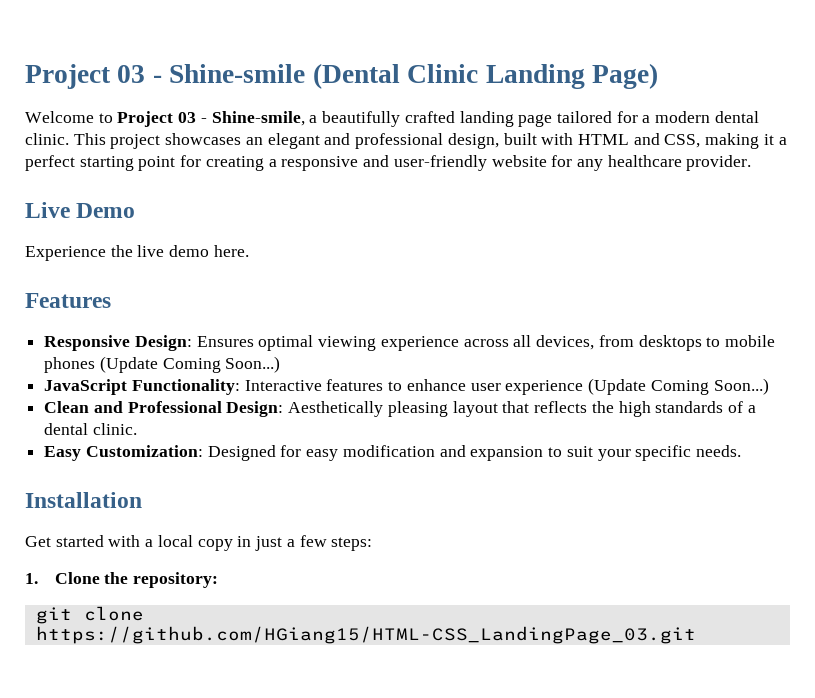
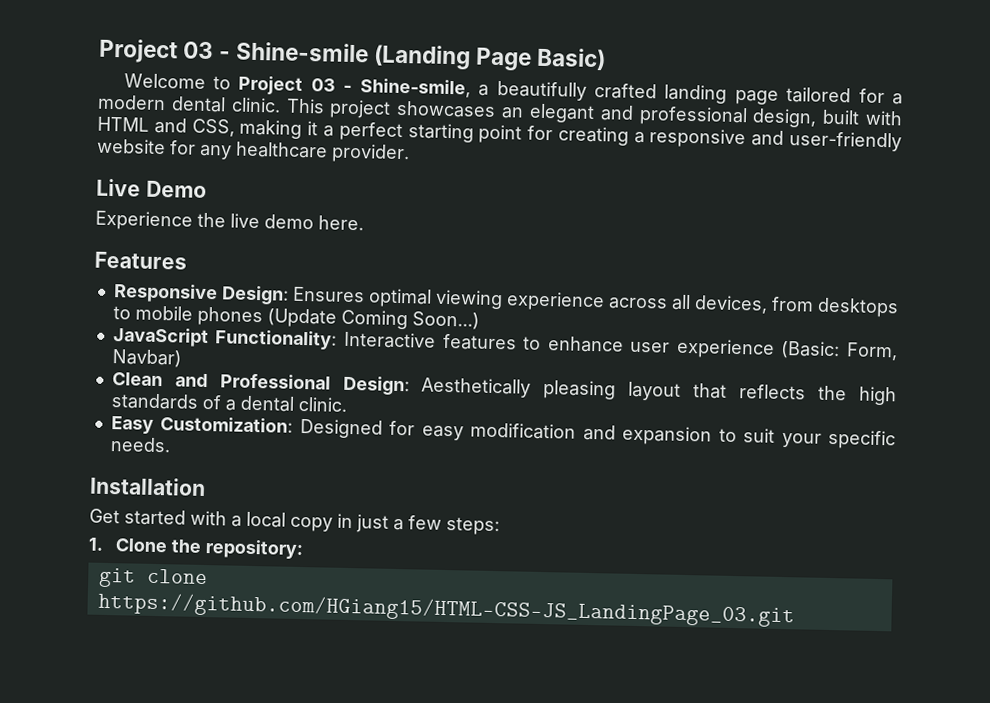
- Project 03 - Shine-smile (Dental Clinic Landing Page)
+ Project 03 - Shine-smile (Landing Page Basic)
- JavaScript Functionality: Interactive features to enhance user experience (Update Coming Soon...)
+ JavaScript Functionality: Interactive features to enhance user experience (Basic: Form, Navbar)
- git clone https://github.com/HGiang15/HTML-CSS_LandingPage_03.git
+ git clone https://github.com/HGiang15/HTML-CSS-JS_LandingPage_03.git

